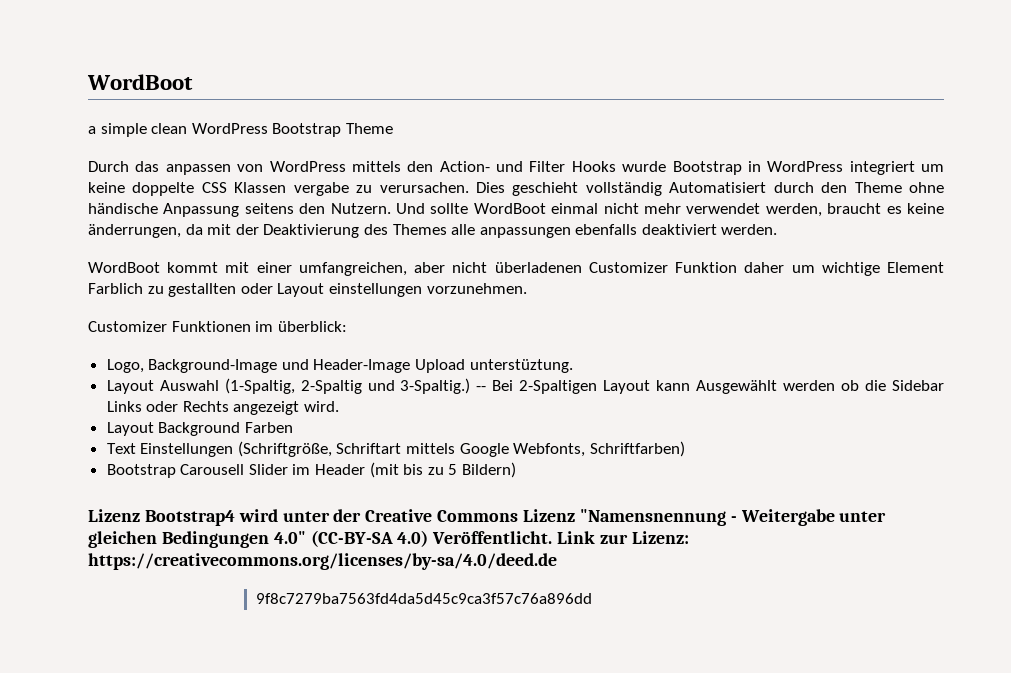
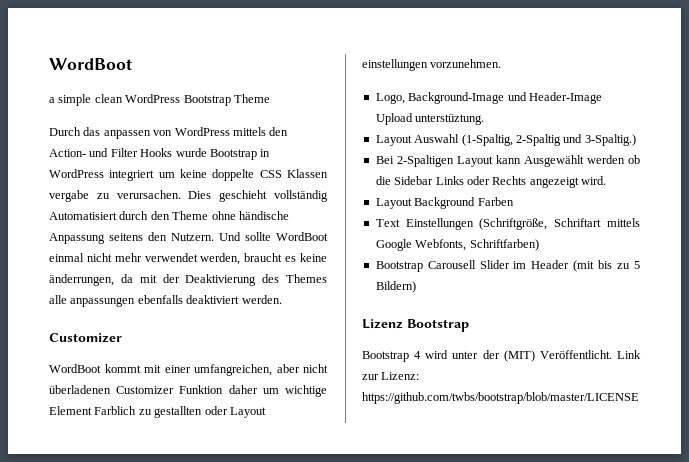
  Und sollte WordBoot einmal nicht mehr verwendet werden, braucht es keine änderrungen, da mit der Deaktivierung des Themes alle anpassungen ebenfalls deaktiviert werden.
+ Customizer
- Customizer Funktionen im überblick:
- Layout Auswahl (1-Spaltig, 2-Spaltig und 3-Spaltig.) -- Bei 2-Spaltigen Layout kann Ausgewählt werden ob die Sidebar Links oder Rechts angezeigt wird.
+ Layout Auswahl (1-Spaltig, 2-Spaltig und 3-Spaltig.)
+ Bei 2-Spaltigen Layout kann Ausgewählt werden ob die Sidebar Links oder Rechts angezeigt wird.
- Lizenz Bootstrap4 wird unter der Creative Commons Lizenz "Namensnennung - Weitergabe unter gleichen Bedingungen 4.0" (CC-BY-SA 4.0) Veröffentlicht.
+ Lizenz Bootstrap
+ Bootstrap 4 wird unter der (MIT) Veröffentlicht.
- Link zur Lizenz: https://creativecommons.org/licenses/by-sa/4.0/deed.de
- 9f8c7279ba7563fd4da5d45c9ca3f57c76a896dd
+ Link zur Lizenz: https://github.com/twbs/bootstrap/blob/master/LICENSE

